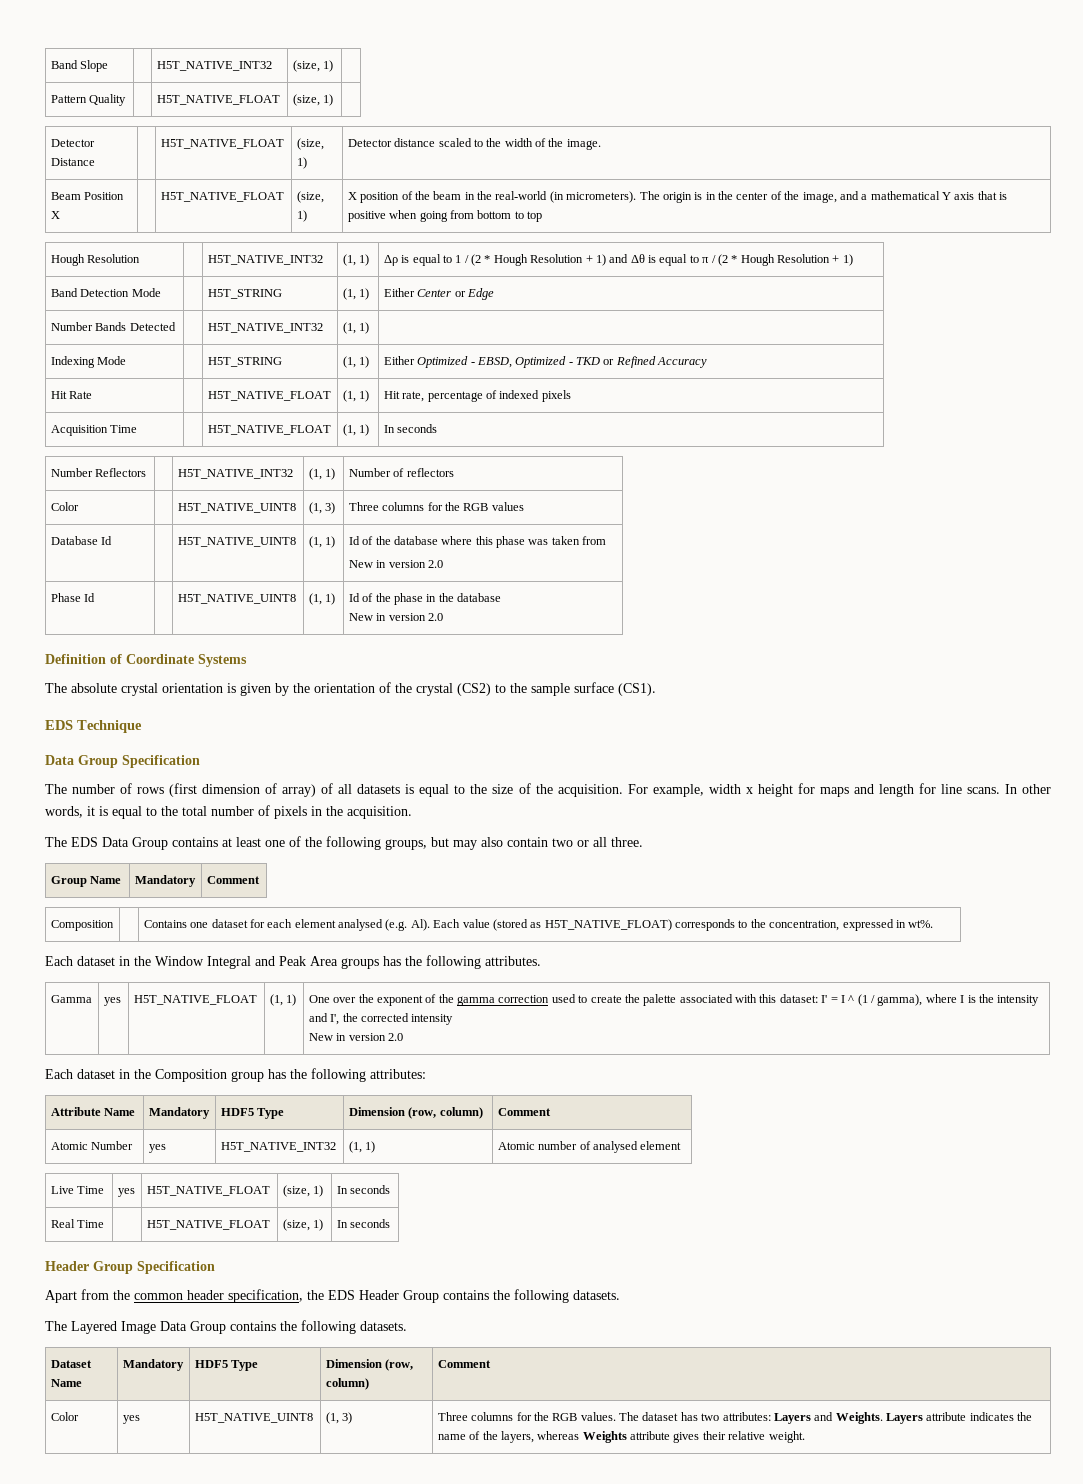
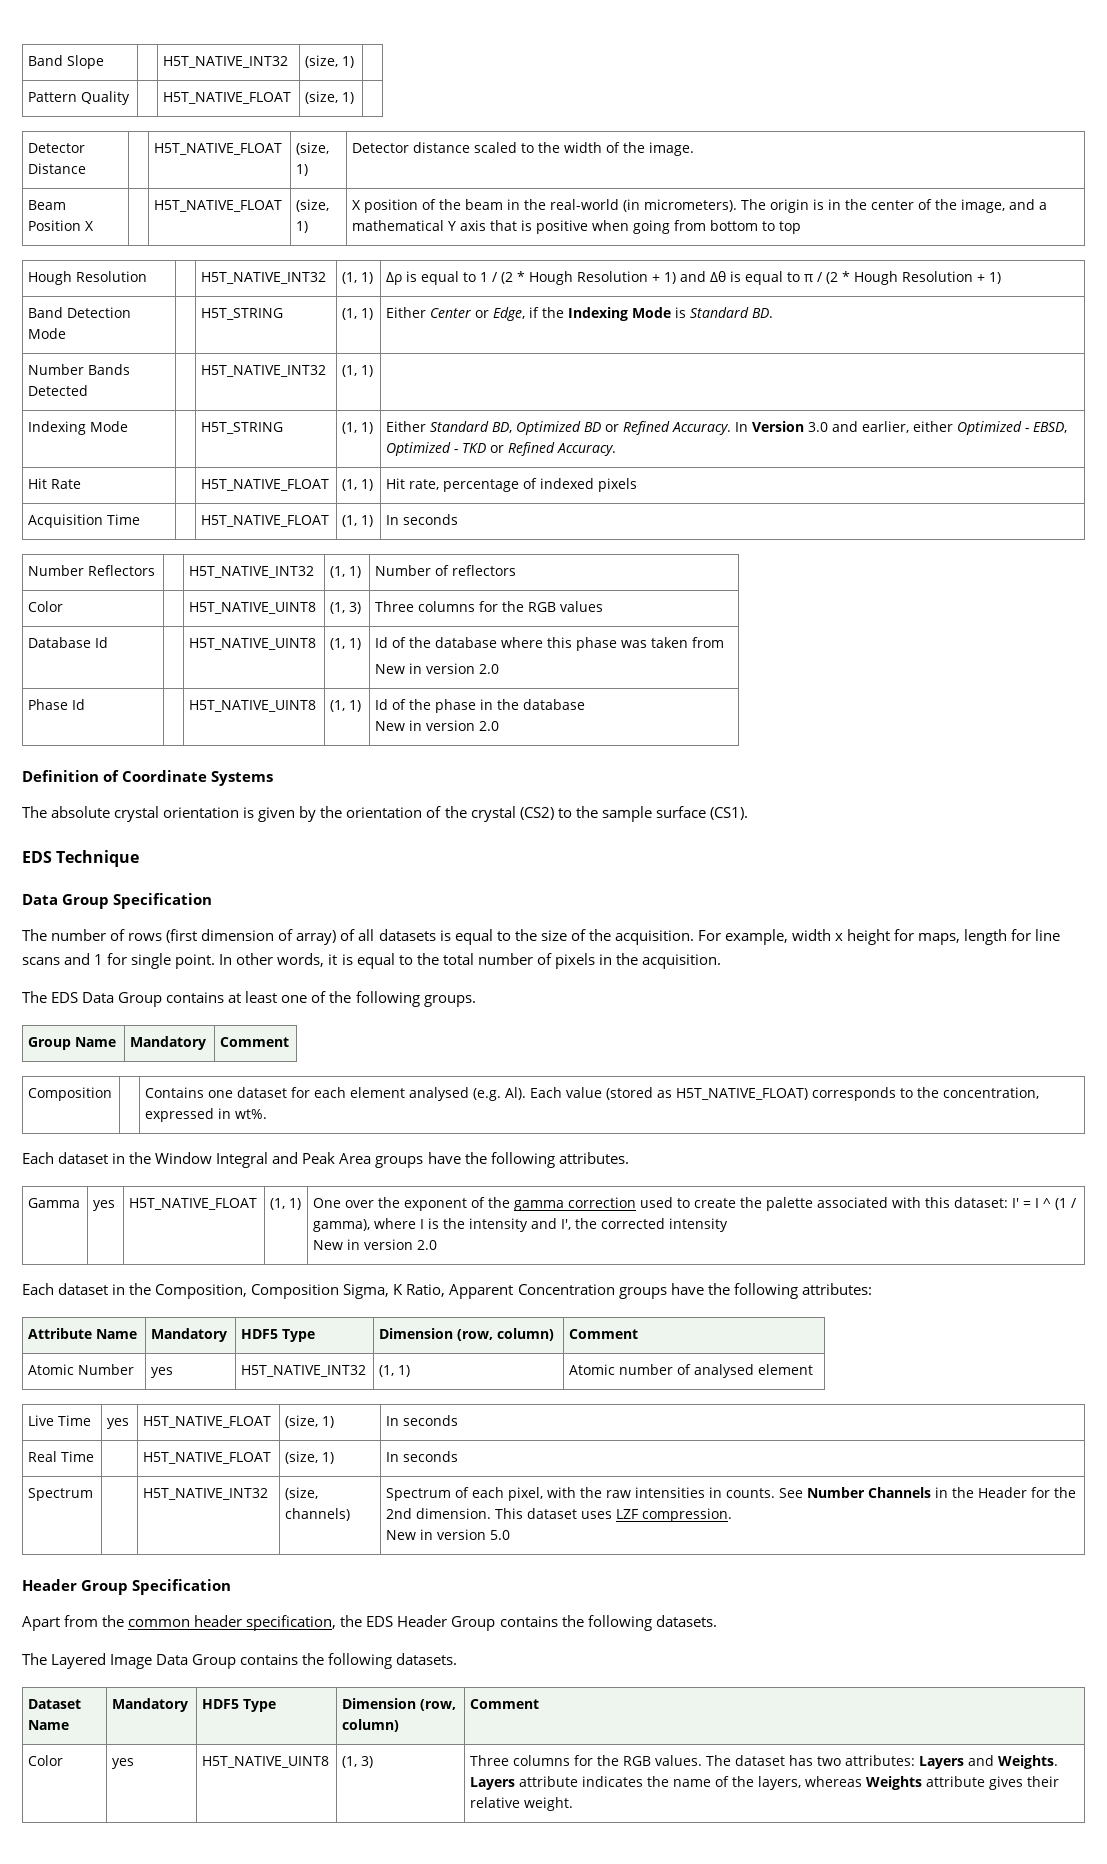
- Band Detection Mode | | H5T_STRING | (1, 1) | Either Center or Edge
+ Band Detection Mode | | H5T_STRING | (1, 1) | Either Center or Edge, if the Indexing Mode is Standard BD.
- Indexing Mode | | H5T_STRING | (1, 1) | Either Optimized - EBSD, Optimized - TKD or Refined Accuracy
+ Indexing Mode | | H5T_STRING | (1, 1) | Either Standard BD, Optimized BD or Refined Accuracy. In Version 3.0 and earlier, either Optimized - EBSD, Optimized - TKD or Refined Accuracy.
- For example, width x height for maps and length for line scans.
+ For example, width x height for maps, length for line scans and 1 for single point.
- The EDS Data Group contains at least one of the following groups, but may also contain two or all three.
+ The EDS Data Group contains at least one of the following groups.
- Each dataset in the Window Integral and Peak Area groups has the following attributes.
+ Each dataset in the Window Integral and Peak Area groups have the following attributes.
- Each dataset in the Composition group has the following attributes:
+ Each dataset in the Composition, Composition Sigma, K Ratio, Apparent Concentration groups have the following attributes:
+ Spectrum | | H5T_NATIVE_INT32 | (size, channels) | Spectrum of each pixel, with the raw intensities in counts. See Number Channels in the Header for the 2nd dimension. This dataset uses LZF compression.
+ New in version 5.0

